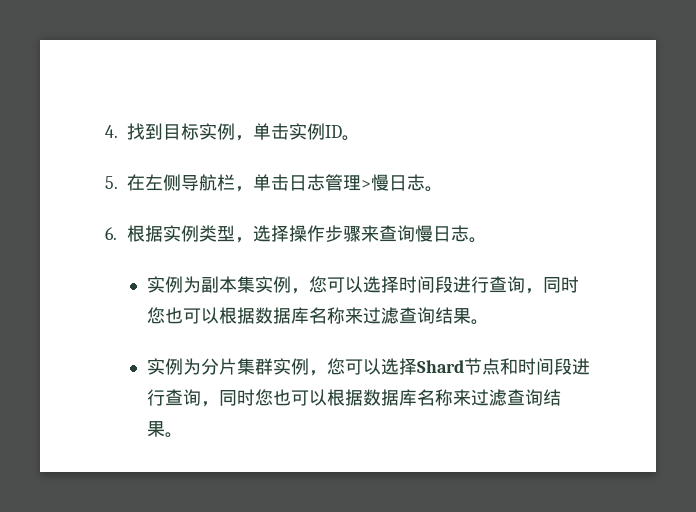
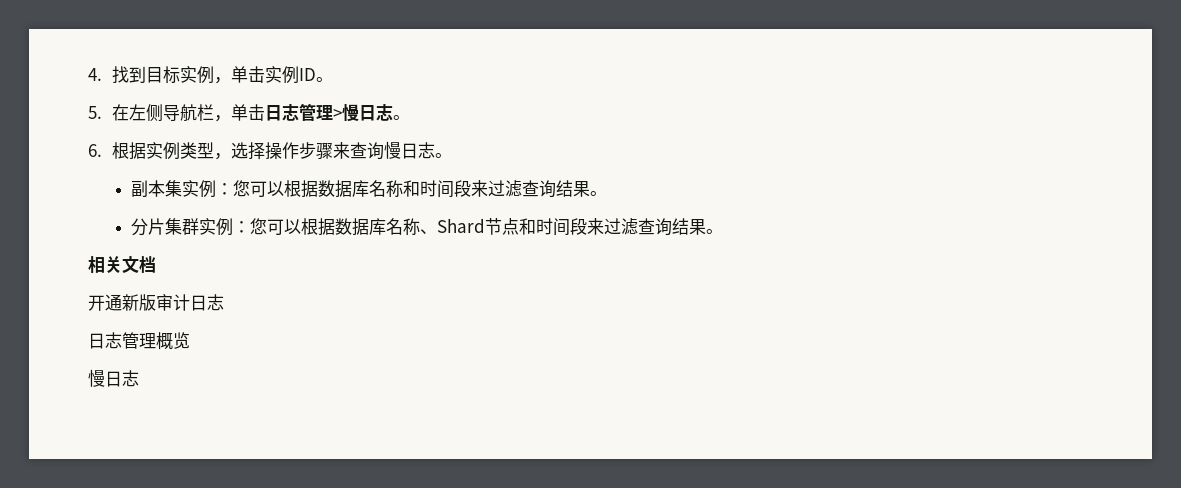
- 实例为副本集实例，您可以选择时间段进行查询，同时您也可以根据数据库名称来过滤查询结果。
- 实例为分片集群实例，您可以选择Shard节点和时间段进行查询，同时您也可以根据数据库名称来过滤查询结果。
+ 副本集实例：您可以根据数据库名称和时间段来过滤查询结果。
+ 分片集群实例：您可以根据数据库名称、Shard节点和时间段来过滤查询结果。
+ 相关文档
+ 开通新版审计日志
+ 日志管理概览
+ 慢日志

